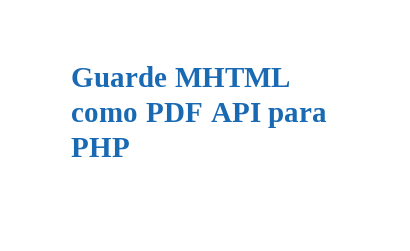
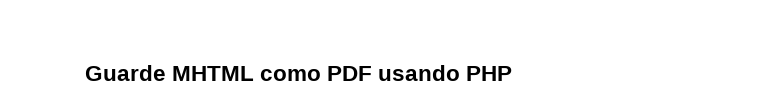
- Guarde MHTML como PDF API para PHP
+ Guarde MHTML como PDF usando PHP

